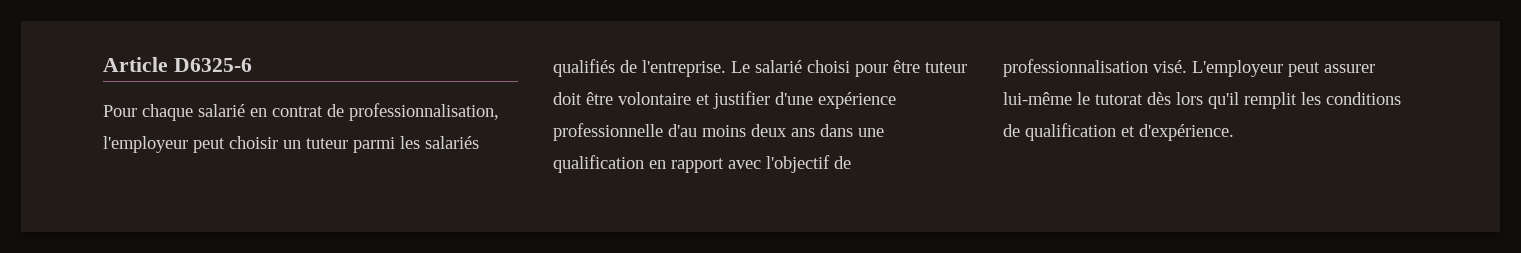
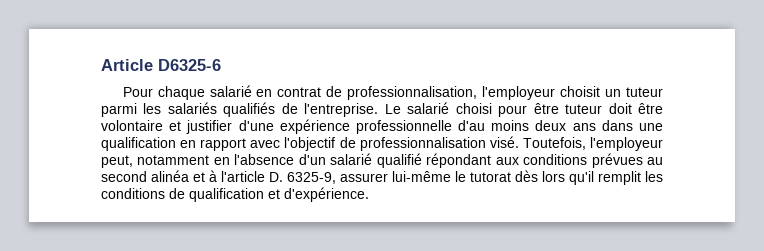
- Pour chaque salarié en contrat de professionnalisation, l'employeur peut choisir un tuteur parmi les salariés qualifiés de l'entreprise.
+ Pour chaque salarié en contrat de professionnalisation, l'employeur choisit un tuteur parmi les salariés qualifiés de l'entreprise.
- L'employeur peut assurer lui-même le tutorat dès lors qu'il remplit les conditions de qualification et d'expérience.
+ Toutefois, l'employeur peut, notamment en l'absence d'un salarié qualifié répondant aux conditions prévues au second alinéa et à l'article D. 6325-9, assurer lui-même le tutorat dès lors qu'il remplit les conditions de qualification et d'expérience.

